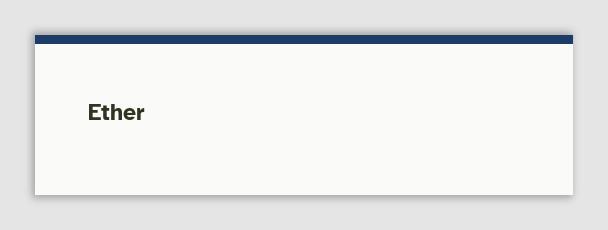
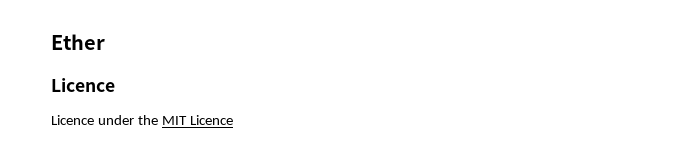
  Ether
+ Licence
+ Licence under the MIT Licence

